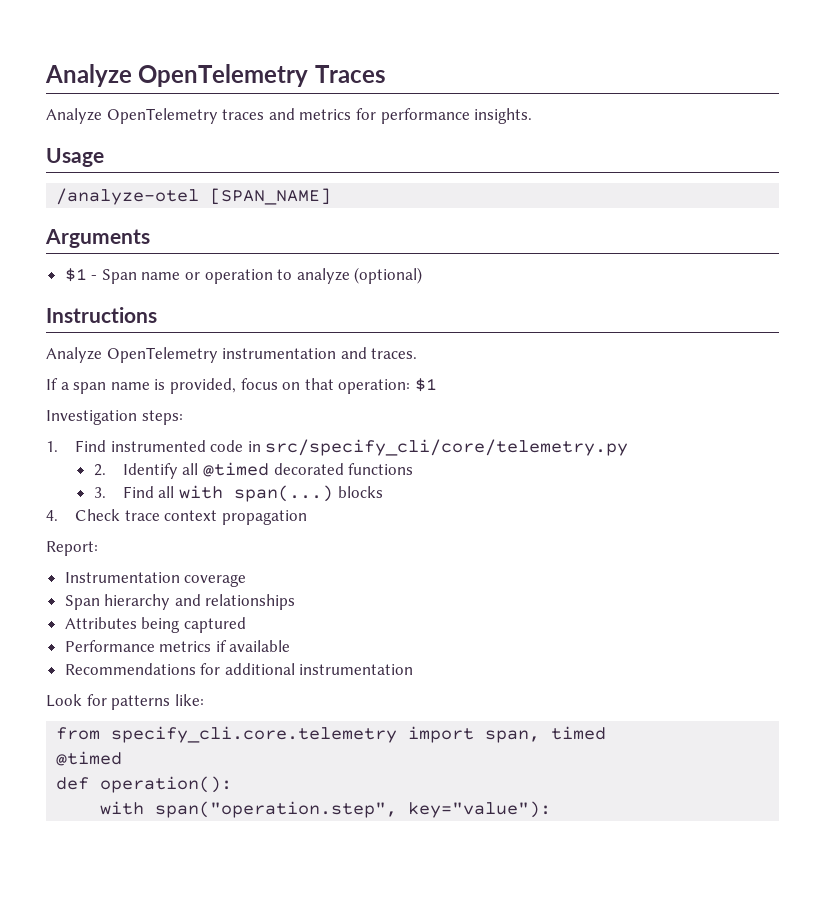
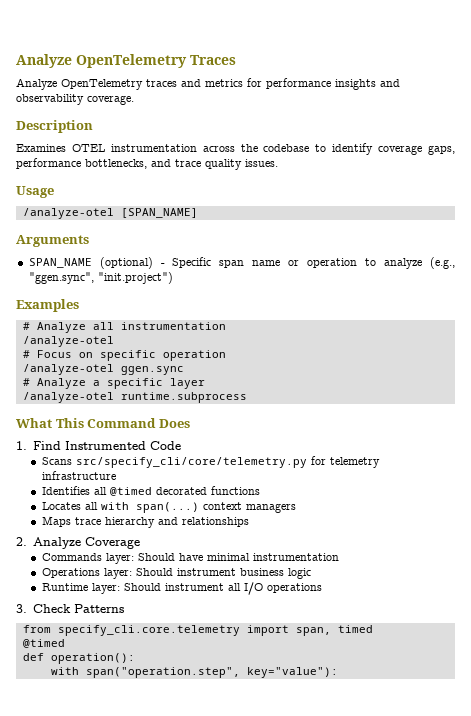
- Analyze OpenTelemetry traces and metrics for performance insights.
+ Analyze OpenTelemetry traces and metrics for performance insights and observability coverage.
+ Description
+ Examines OTEL instrumentation across the codebase to identify coverage gaps, performance bottlenecks, and trace quality issues.
- $1 - Span name or operation to analyze (optional)
- Instructions
- Analyze OpenTelemetry instrumentation and traces.
- If a span name is provided, focus on that operation: $1
- Investigation steps:
- 1. Find instrumented code in src/specify_cli/core/telemetry.py
- 2. Identify all @timed decorated functions
+ SPAN_NAME (optional) - Specific span name or operation to analyze (e.g., "ggen.sync", "init.project")
+ Examples
+ # Analyze all instrumentation
+ /analyze-otel
+ # Focus on specific operation
+ /analyze-otel ggen.sync
+ # Analyze a specific layer
+ /analyze-otel runtime.subprocess
+ What This Command Does
+ 1. Find Instrumented Code
+ Scans src/specify_cli/core/telemetry.py for telemetry infrastructure
+ Identifies all @timed decorated functions
- 3. Find all with span(...) blocks
- 4. Check trace context propagation
- Report:
- Instrumentation coverage
- Span hierarchy and relationships
- Attributes being captured
- Performance metrics if available
- Recommendations for additional instrumentation
- Look for patterns like:
+ Locates all with span(...) context managers
+ Maps trace hierarchy and relationships
+ 2. Analyze Coverage
+ Commands layer: Should have minimal instrumentation
+ Operations layer: Should instrument business logic
+ Runtime layer: Should instrument all I/O operations
+ 3. Check Patterns

